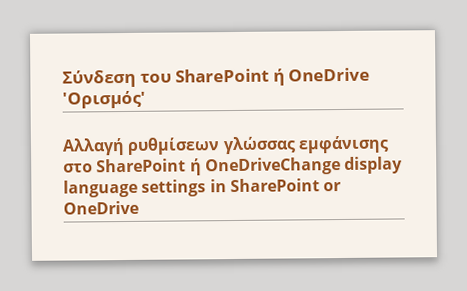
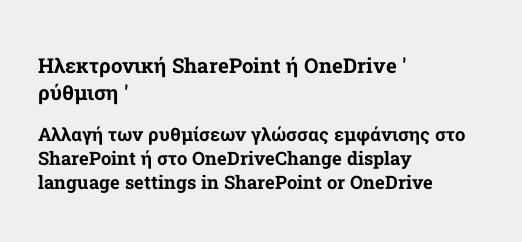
- Σύνδεση του SharePoint ή OneDrive 'Ορισμός'
+ Ηλεκτρονική SharePoint ή OneDrive ' ρύθμιση '
- Αλλαγή ρυθμίσεων γλώσσας εμφάνισης στο SharePoint ή OneDriveChange display language settings in SharePoint or OneDrive
+ Αλλαγή των ρυθμίσεων γλώσσας εμφάνισης στο SharePoint ή στο OneDriveChange display language settings in SharePoint or OneDrive

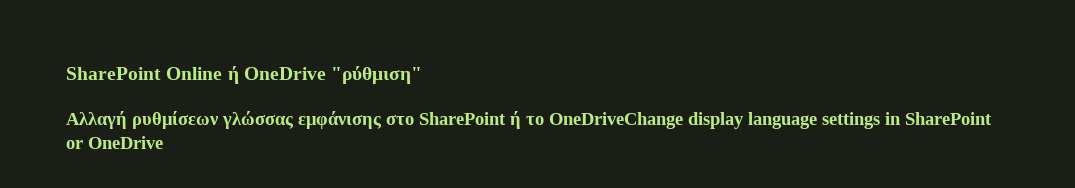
- Ηλεκτρονική SharePoint ή OneDrive ' ρύθμιση '
+ SharePoint Online ή OneDrive "ρύθμιση"
- Αλλαγή των ρυθμίσεων γλώσσας εμφάνισης στο SharePoint ή στο OneDriveChange display language settings in SharePoint or OneDrive
+ Αλλαγή ρυθμίσεων γλώσσας εμφάνισης στο SharePoint ή το OneDriveChange display language settings in SharePoint or OneDrive

